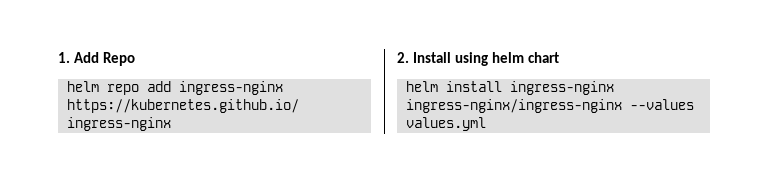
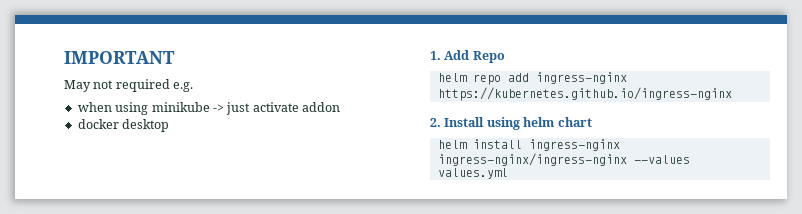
+ IMPORTANT
+ May not required e.g.
+ when using minikube -> just activate addon
+ docker desktop

